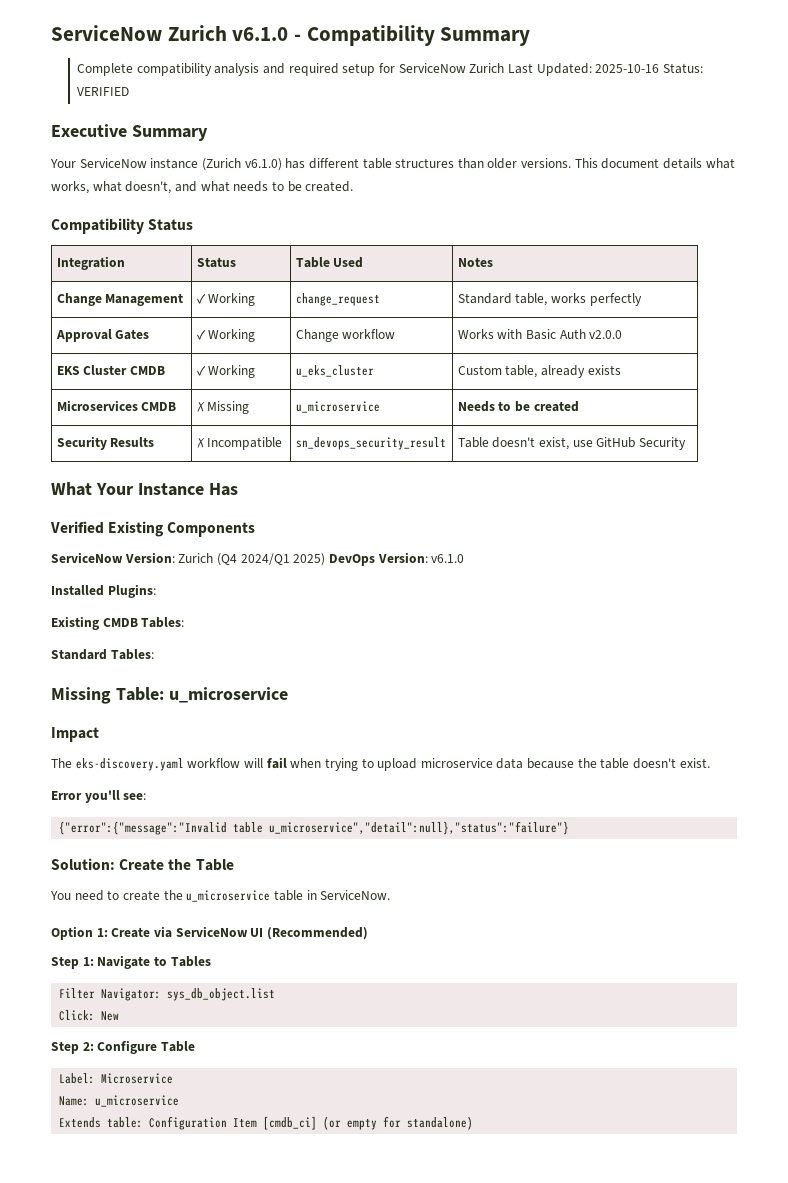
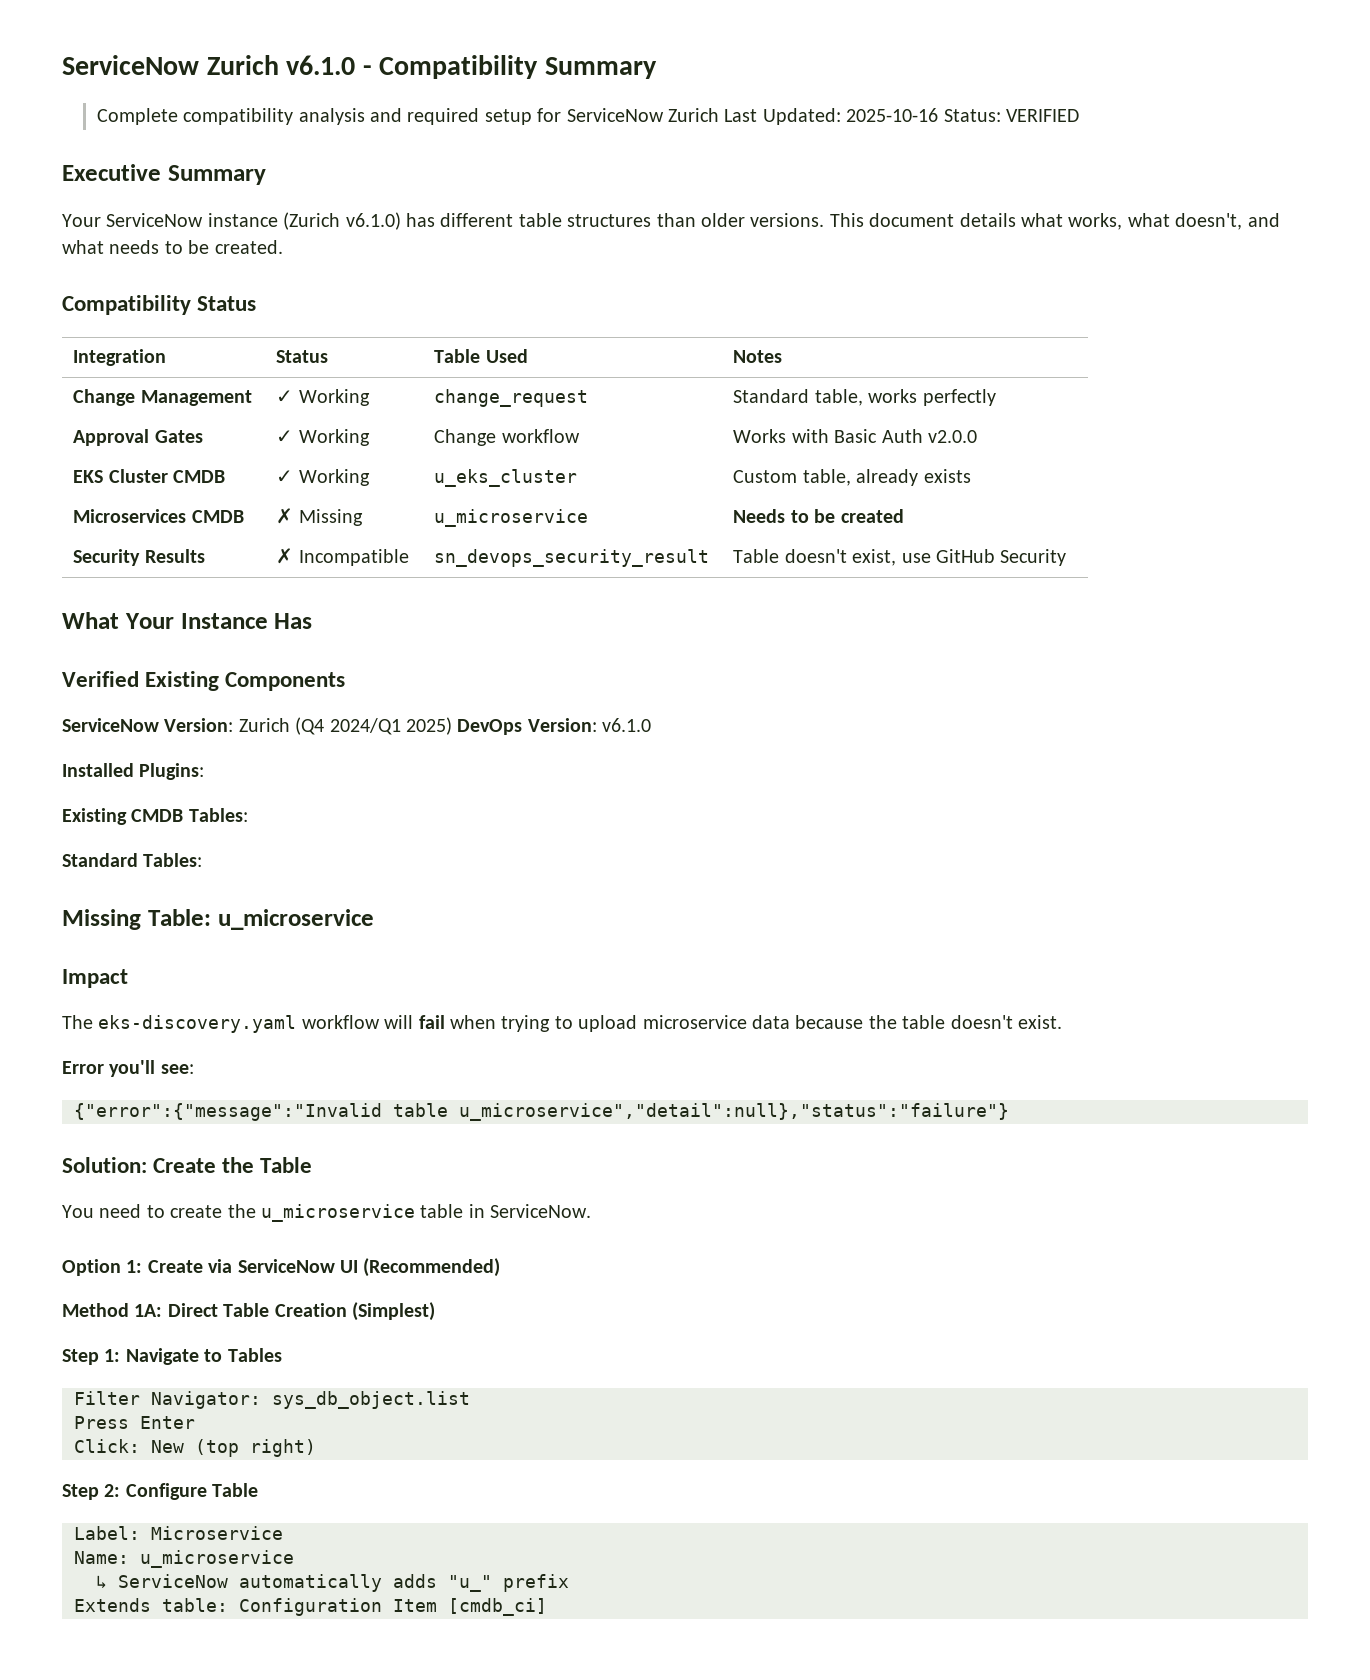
+ Method 1A: Direct Table Creation (Simplest)
+ Press Enter
- Click: New
+ Click: New (top right)
+ ↳ ServiceNow automatically adds "u_" prefix
- Extends table: Configuration Item [cmdb_ci] (or empty for standalone)
+ Extends table: Configuration Item [cmdb_ci]

